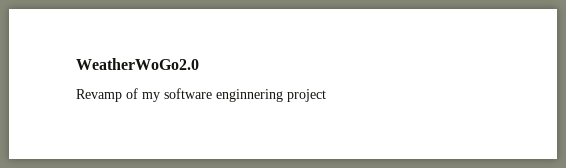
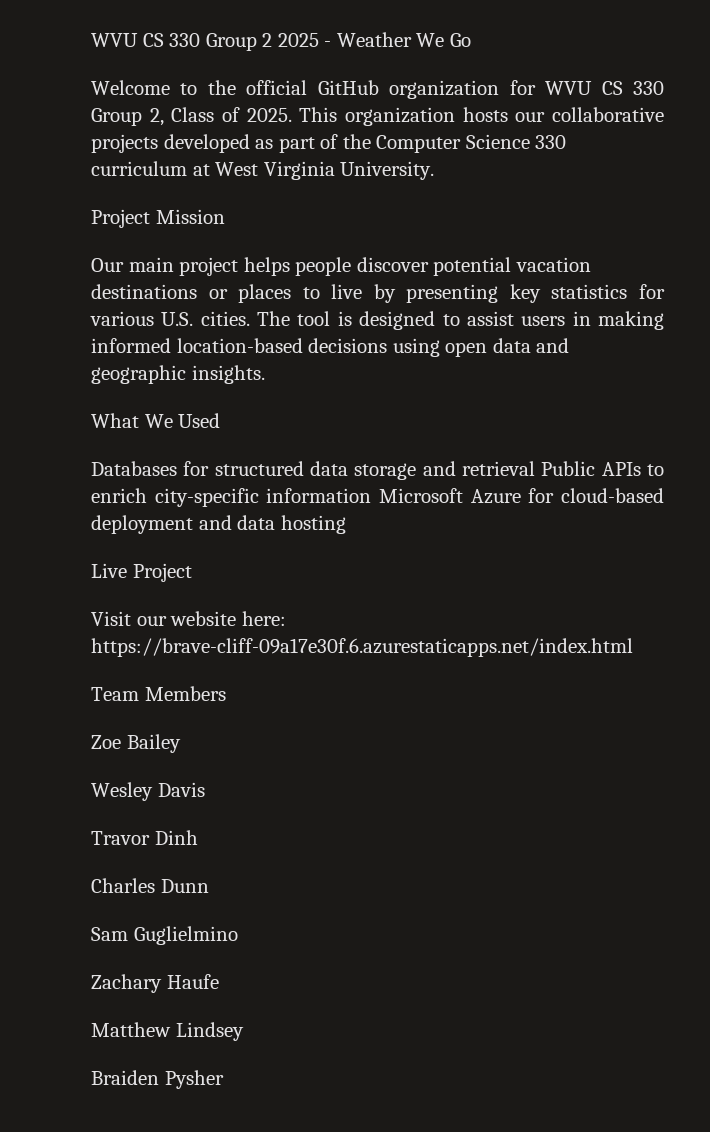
- WeatherWoGo2.0
- Revamp of my software enginnering project
+ WVU CS 330 Group 2 2025 - Weather We Go
+ Welcome to the official GitHub organization for WVU CS 330 Group 2, Class of 2025. This organization hosts our collaborative projects developed as part of the Computer Science 330 curriculum at West Virginia University.
+ Project Mission
+ Our main project helps people discover potential vacation destinations or places to live by presenting key statistics for various U.S. cities. The tool is designed to assist users in making informed location-based decisions using open data and geographic insights.
+ What We Used
+ Databases for structured data storage and retrieval Public APIs to enrich city-specific information Microsoft Azure for cloud-based deployment and data hosting
+ Live Project
+ Visit our website here: https://brave-cliff-09a17e30f.6.azurestaticapps.net/index.html
+ Team Members
+ Zoe Bailey
+ Wesley Davis
+ Travor Dinh
+ Charles Dunn
+ Sam Guglielmino
+ Zachary Haufe
+ Matthew Lindsey
+ Braiden Pysher

